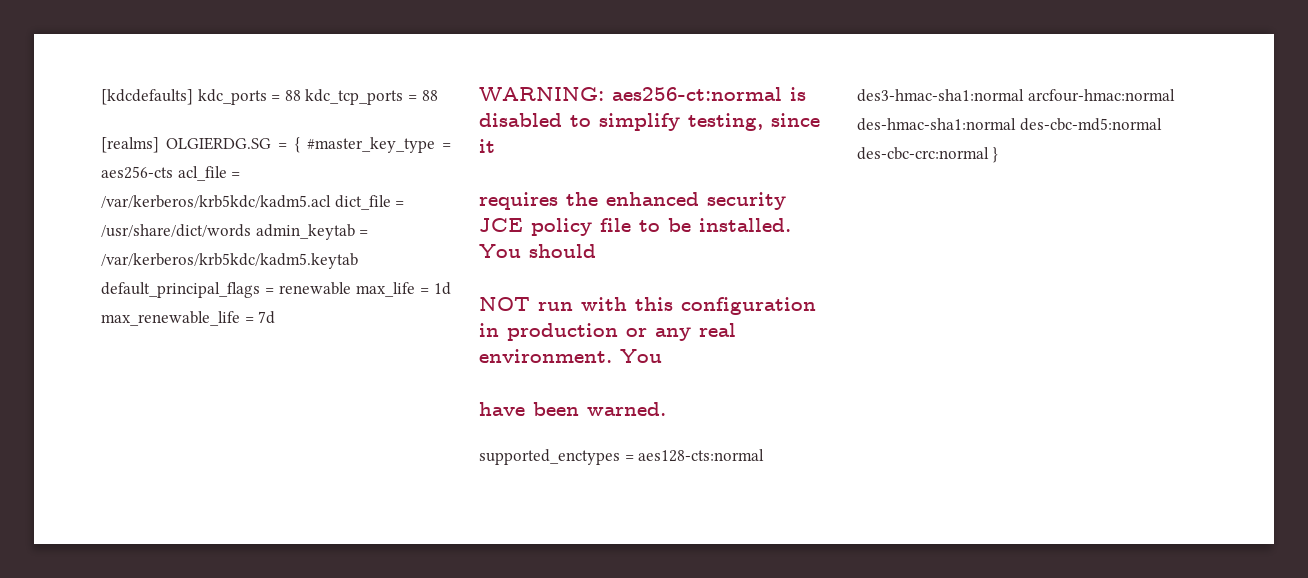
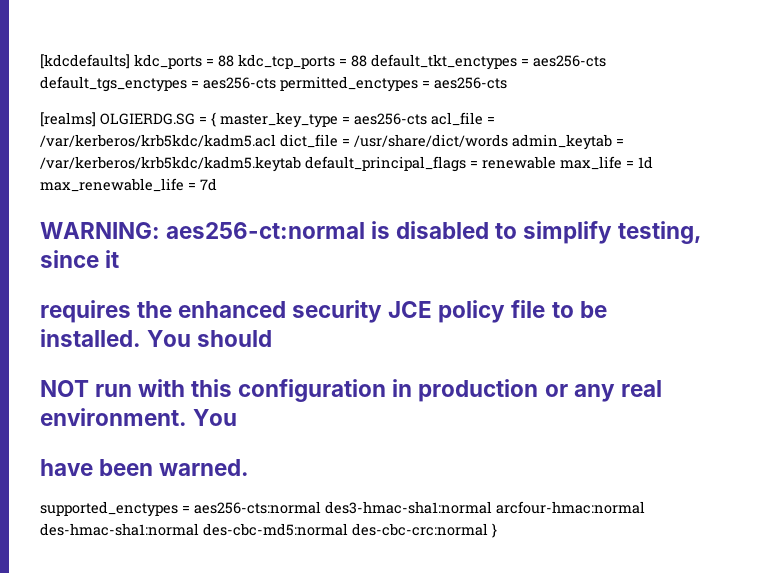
- [kdcdefaults] kdc_ports = 88 kdc_tcp_ports = 88
+ [kdcdefaults] kdc_ports = 88 kdc_tcp_ports = 88 default_tkt_enctypes = aes256-cts default_tgs_enctypes = aes256-cts permitted_enctypes = aes256-cts
- [realms] OLGIERDG.SG = { #master_key_type = aes256-cts acl_file = /var/kerberos/krb5kdc/kadm5.acl dict_file = /usr/share/dict/words admin_keytab = /var/kerberos/krb5kdc/kadm5.keytab default_principal_flags = renewable max_life = 1d max_renewable_life = 7d
+ [realms] OLGIERDG.SG = { master_key_type = aes256-cts acl_file = /var/kerberos/krb5kdc/kadm5.acl dict_file = /usr/share/dict/words admin_keytab = /var/kerberos/krb5kdc/kadm5.keytab default_principal_flags = renewable max_life = 1d max_renewable_life = 7d
- supported_enctypes = aes128-cts:normal des3-hmac-sha1:normal arcfour-hmac:normal des-hmac-sha1:normal des-cbc-md5:normal des-cbc-crc:normal }
+ supported_enctypes = aes256-cts:normal des3-hmac-sha1:normal arcfour-hmac:normal des-hmac-sha1:normal des-cbc-md5:normal des-cbc-crc:normal }

